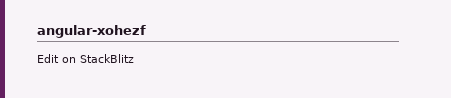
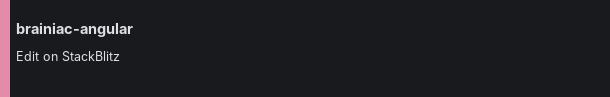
- angular-xohezf
+ brainiac-angular

